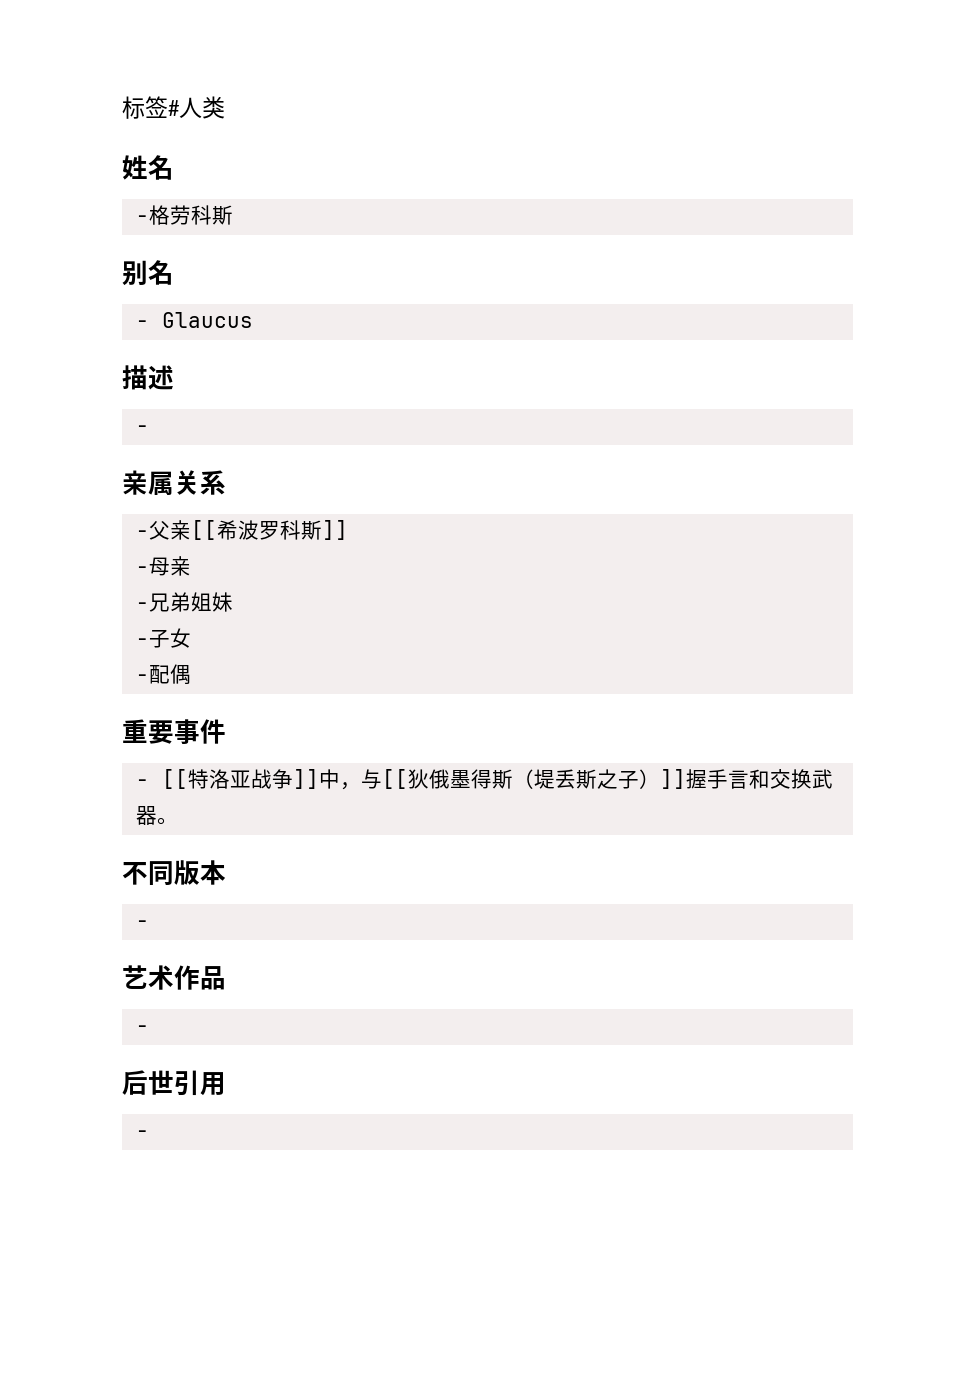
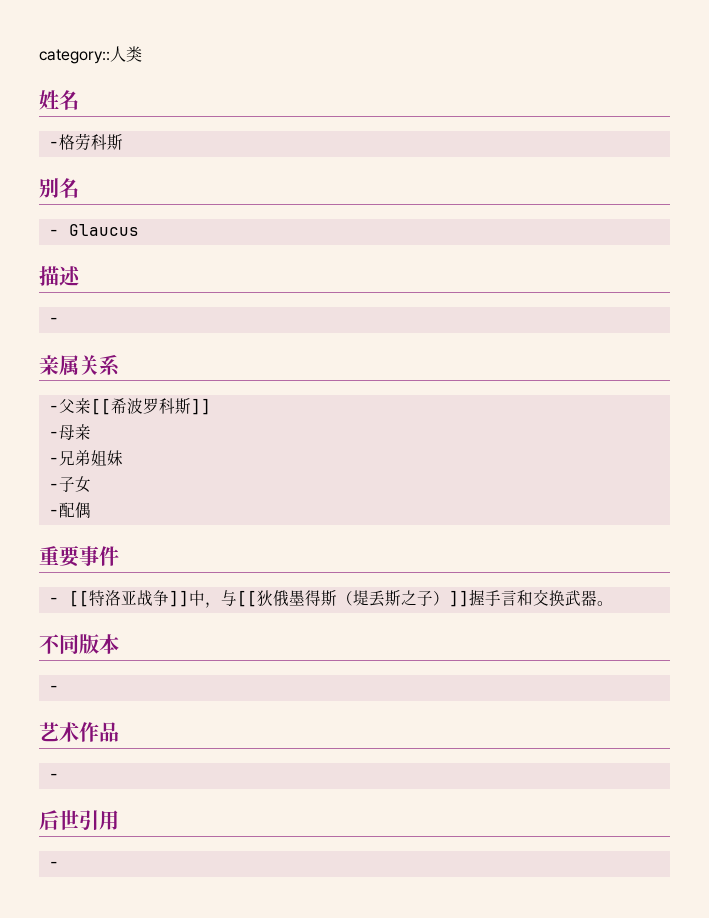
- 标签#人类
+ category::人类

